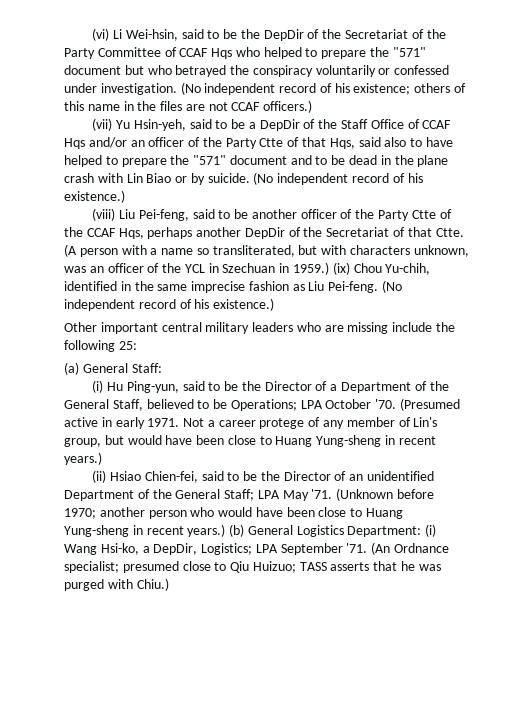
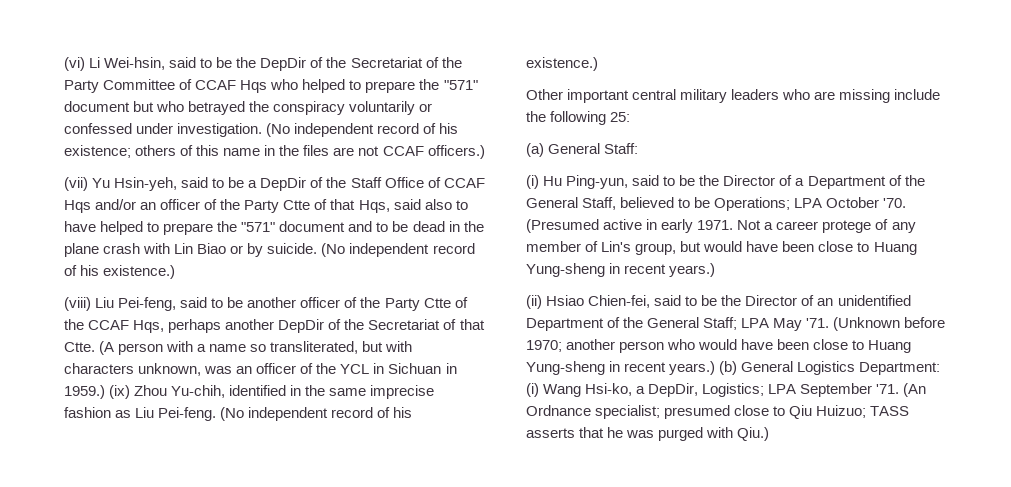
- (A person with a name so transliterated, but with characters unknown, was an officer of the YCL in Szechuan in 1959.)
+ (A person with a name so transliterated, but with characters unknown, was an officer of the YCL in Sichuan in 1959.)
- (ix) Chou Yu-chih, identified in the same imprecise fashion as Liu Pei-feng.
+ (ix) Zhou Yu-chih, identified in the same imprecise fashion as Liu Pei-feng.
- (b) General Logistics Department: (i) Wang Hsi-ko, a DepDir, Logistics; LPA September '71. (An Ordnance specialist; presumed close to Qiu Huizuo; TASS asserts that he was purged with Chiu.)
+ (b) General Logistics Department: (i) Wang Hsi-ko, a DepDir, Logistics; LPA September '71. (An Ordnance specialist; presumed close to Qiu Huizuo; TASS asserts that he was purged with Qiu.)

